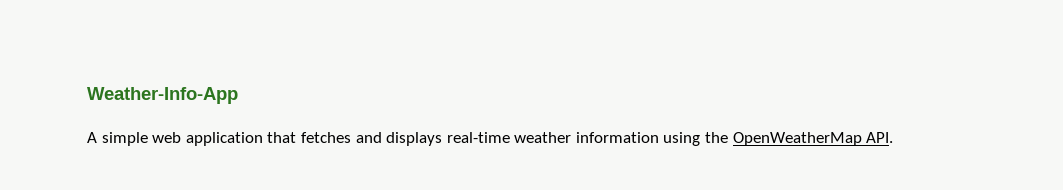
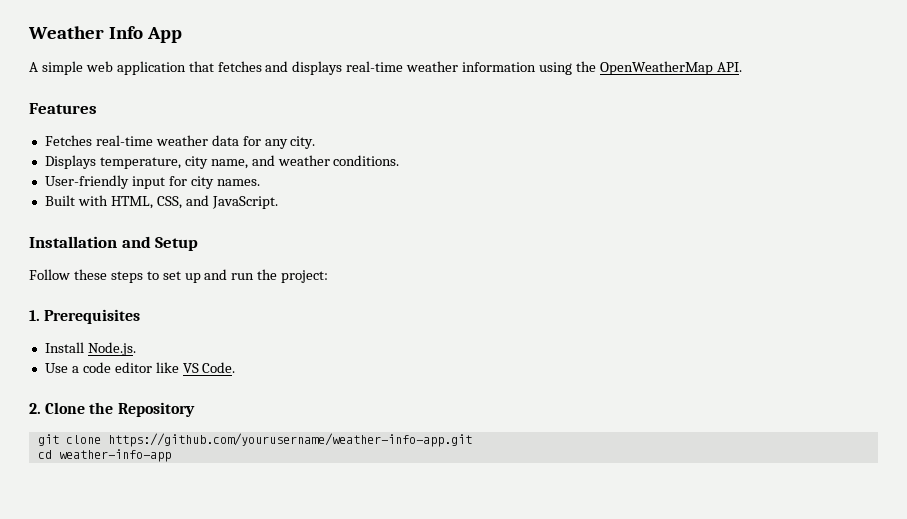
- Weather-Info-App
+ Weather Info App
+ Features
+ Fetches real-time weather data for any city.
+ Displays temperature, city name, and weather conditions.
+ User-friendly input for city names.
+ Built with HTML, CSS, and JavaScript.
+ Installation and Setup
+ Follow these steps to set up and run the project:
+ 1. Prerequisites
+ Install Node.js.
+ Use a code editor like VS Code.
+ 2. Clone the Repository
+ git clone https://github.com/yourusername/weather-info-app.git
+ cd weather-info-app

